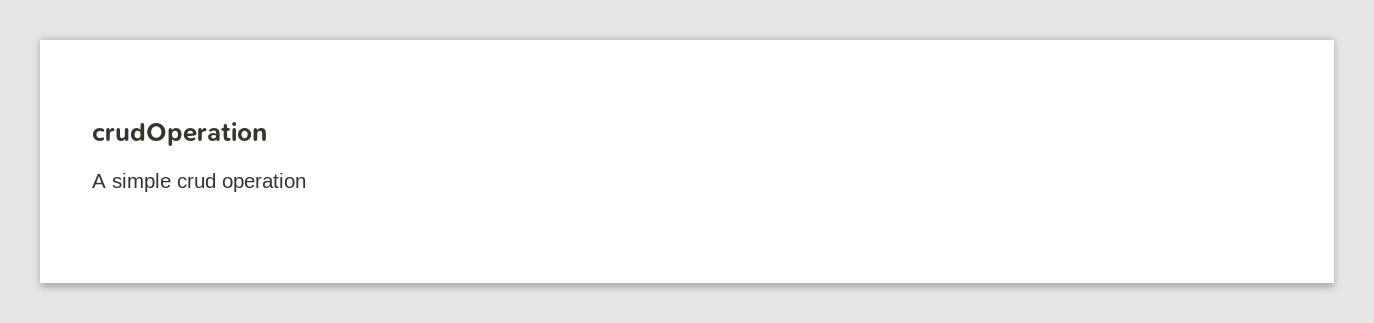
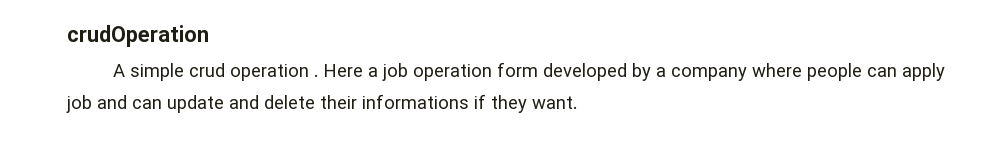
- A simple crud operation
+ A simple crud operation . Here a job operation form developed by a company where people can apply job and can update and delete their informations if they want.

